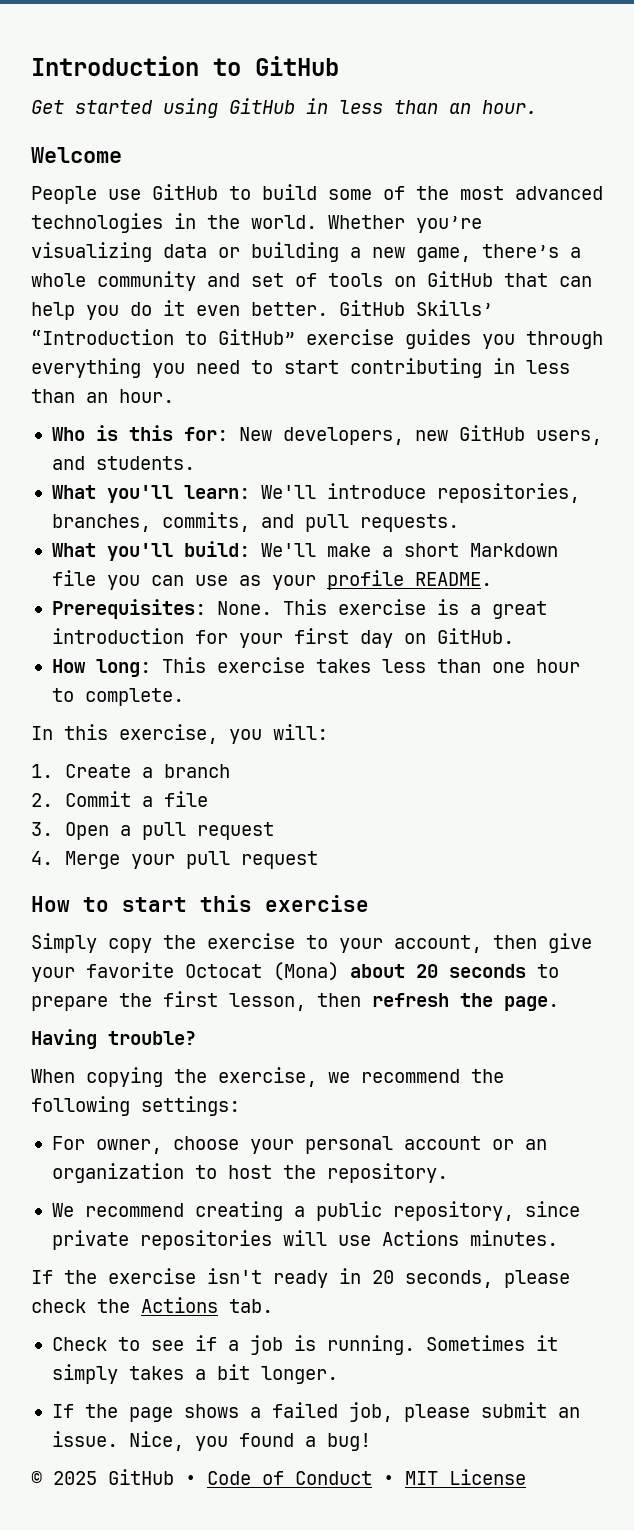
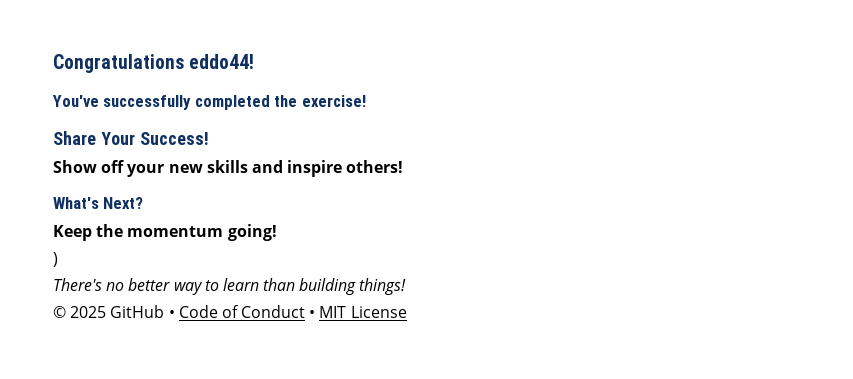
- Introduction to GitHub
- Get started using GitHub in less than an hour.
- Welcome
- People use GitHub to build some of the most advanced technologies in the world. Whether you’re visualizing data or building a new game, there’s a whole community and set of tools on GitHub that can help you do it even better. GitHub Skills’ “Introduction to GitHub” exercise guides you through everything you need to start contributing in less than an hour.
- Who is this for: New developers, new GitHub users, and students.
- What you'll learn: We'll introduce repositories, branches, commits, and pull requests.
- What you'll build: We'll make a short Markdown file you can use as your profile README.
- Prerequisites: None. This exercise is a great introduction for your first day on GitHub.
- How long: This exercise takes less than one hour to complete.
- In this exercise, you will:
- 1. Create a branch
- 2. Commit a file
- 3. Open a pull request
- 4. Merge your pull request
- How to start this exercise
- Simply copy the exercise to your account, then give your favorite Octocat (Mona) about 20 seconds to prepare the first lesson, then refresh the page.
- Having trouble?
- When copying the exercise, we recommend the following settings:
- For owner, choose your personal account or an organization to host the repository.
- We recommend creating a public repository, since private repositories will use Actions minutes.
- If the exercise isn't ready in 20 seconds, please check the Actions tab.
- Check to see if a job is running. Sometimes it simply takes a bit longer.
- If the page shows a failed job, please submit an issue. Nice, you found a bug!
+ Congratulations eddo44!
+ You've successfully completed the exercise!
+ Share Your Success!
+ Show off your new skills and inspire others!
+ What's Next?
+ Keep the momentum going!
+ )
+ There's no better way to learn than building things!

